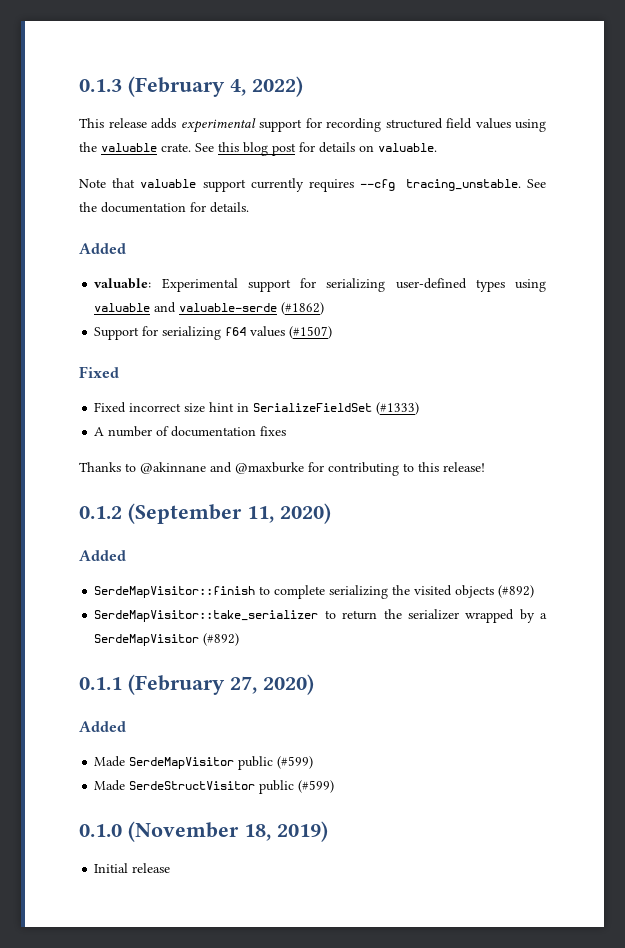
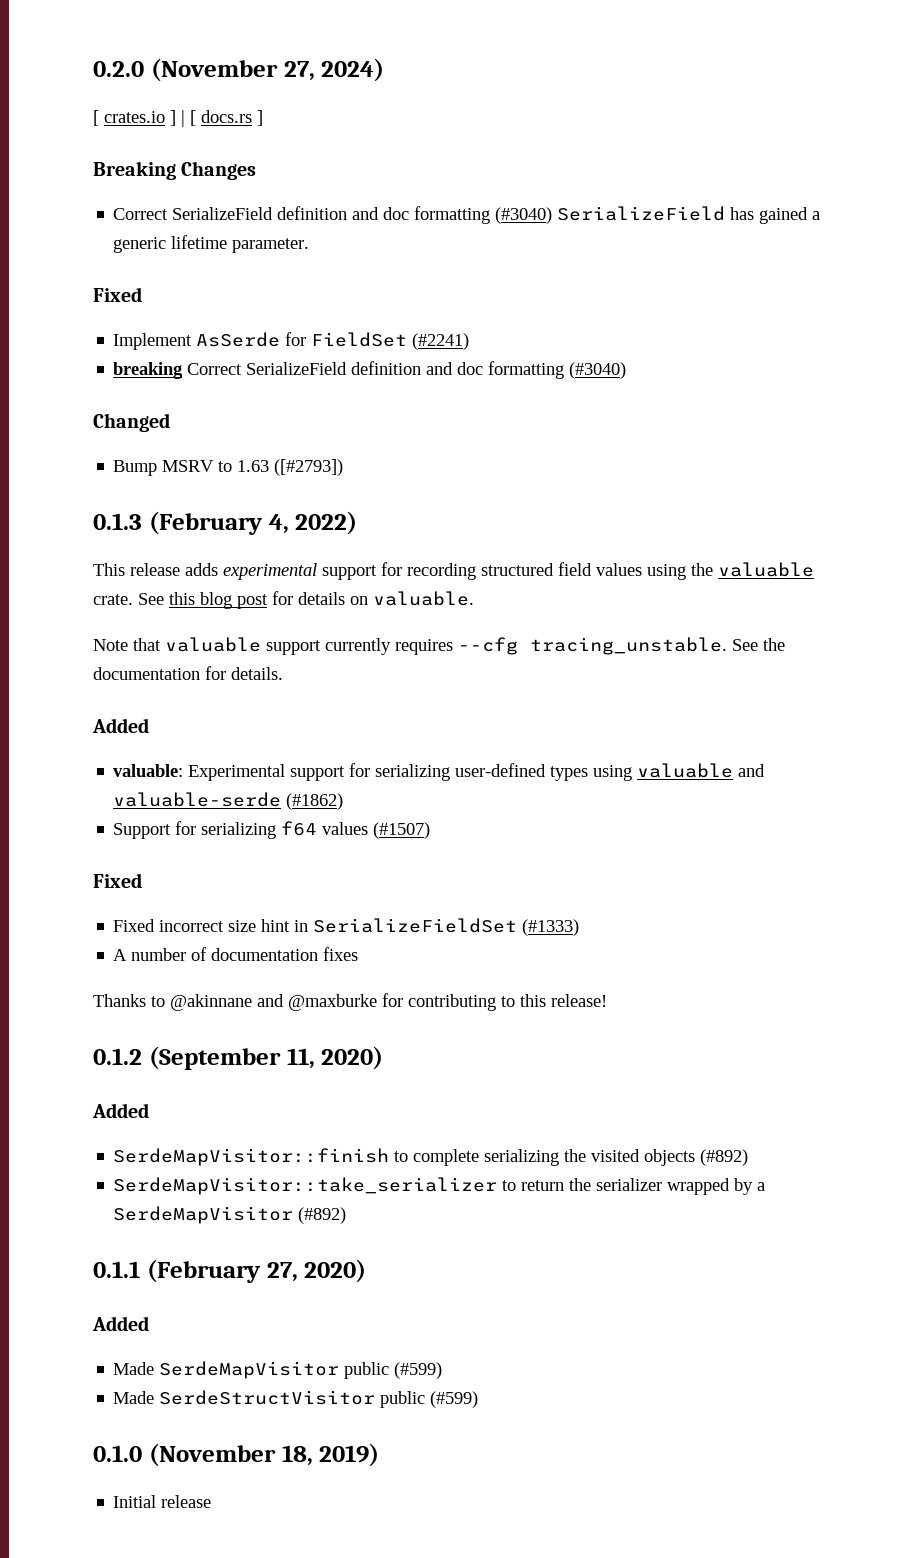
+ 0.2.0 (November 27, 2024)
+ [ crates.io ] | [ docs.rs ]
+ Breaking Changes
+ Correct SerializeField definition and doc formatting (#3040) SerializeField has gained a generic lifetime parameter.
+ Fixed
+ Implement AsSerde for FieldSet (#2241)
+ breaking Correct SerializeField definition and doc formatting (#3040)
+ Changed
+ Bump MSRV to 1.63 ([#2793])

